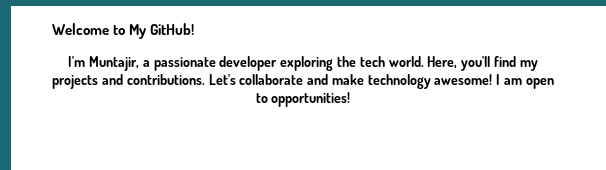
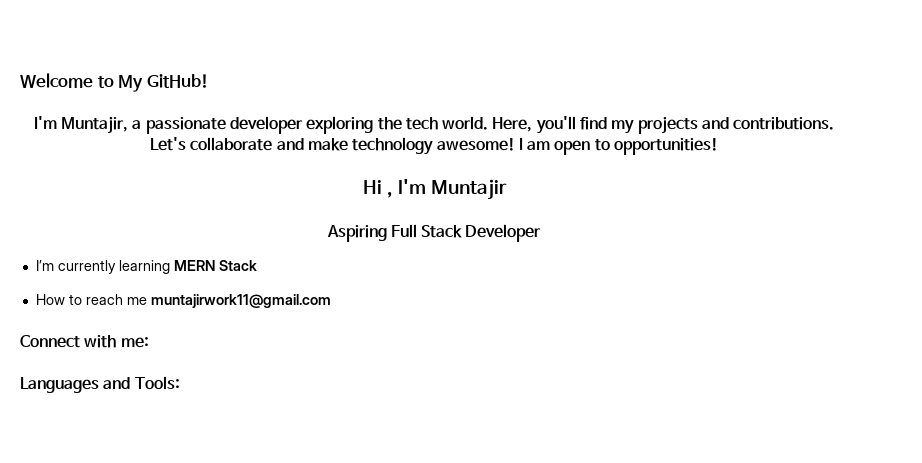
+ Hi , I'm Muntajir
+ Aspiring Full Stack Developer
+ I’m currently learning MERN Stack
+ How to reach me muntajirwork11@gmail.com
+ Connect with me:
+ Languages and Tools:

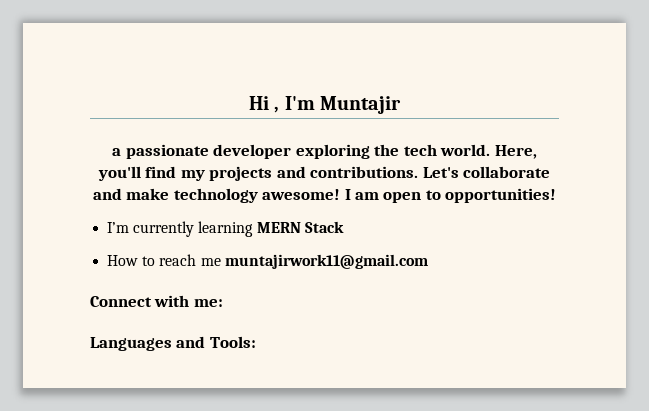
- Welcome to My GitHub!
- I'm Muntajir, a passionate developer exploring the tech world.
+ Hi , I'm Muntajir
+ a passionate developer exploring the tech world.
- Hi , I'm Muntajir
- Aspiring Full Stack Developer

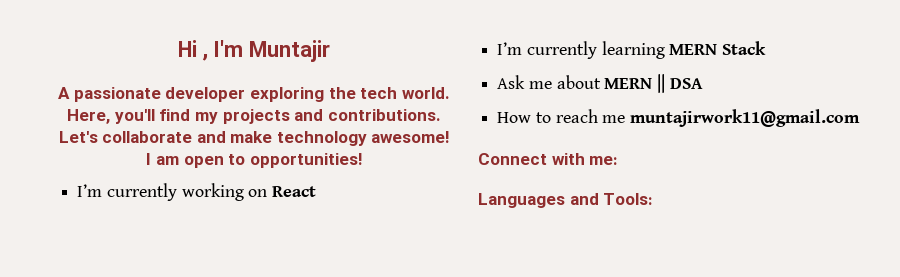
- a passionate developer exploring the tech world.
+ A passionate developer exploring the tech world.
+ I’m currently working on React
+ Ask me about MERN || DSA

